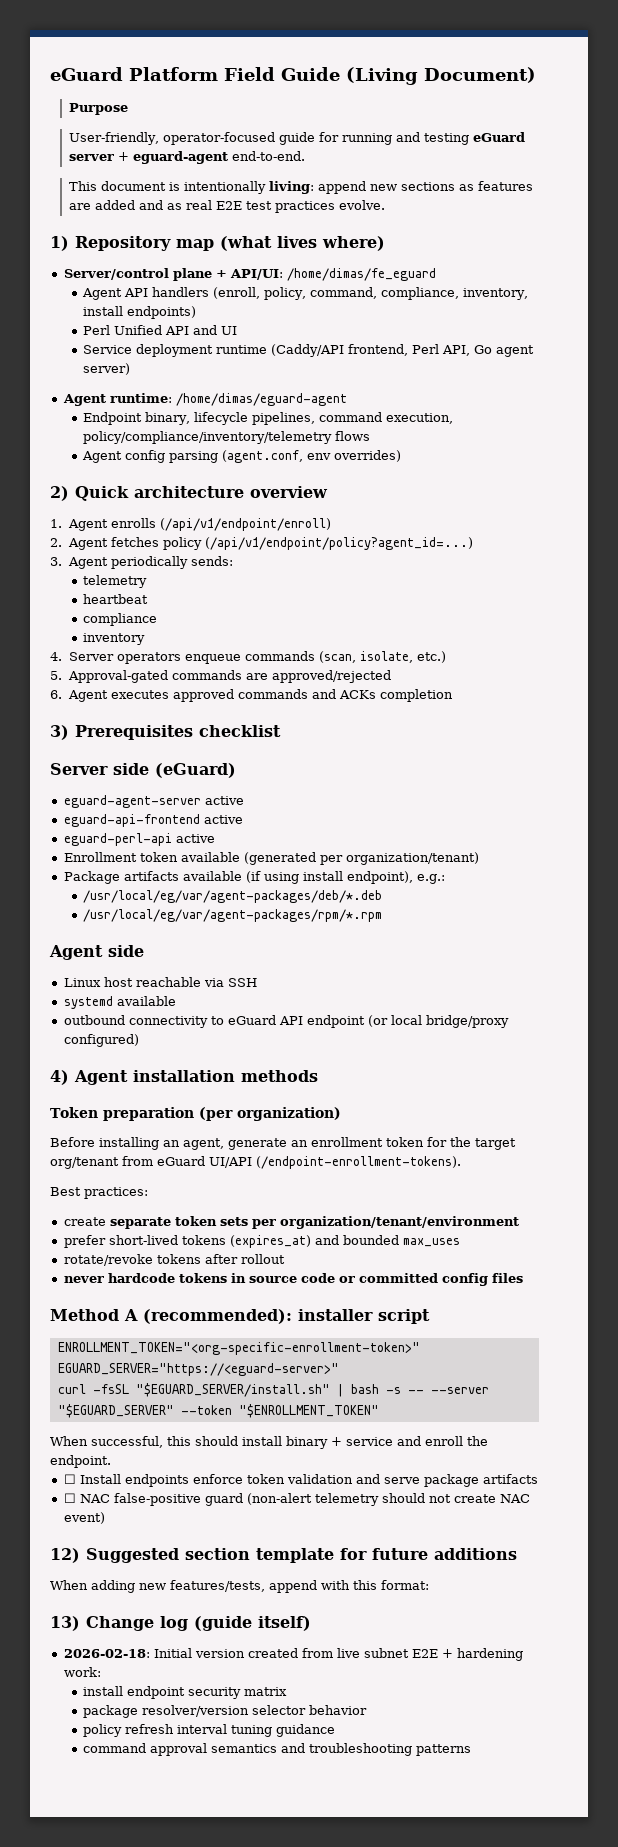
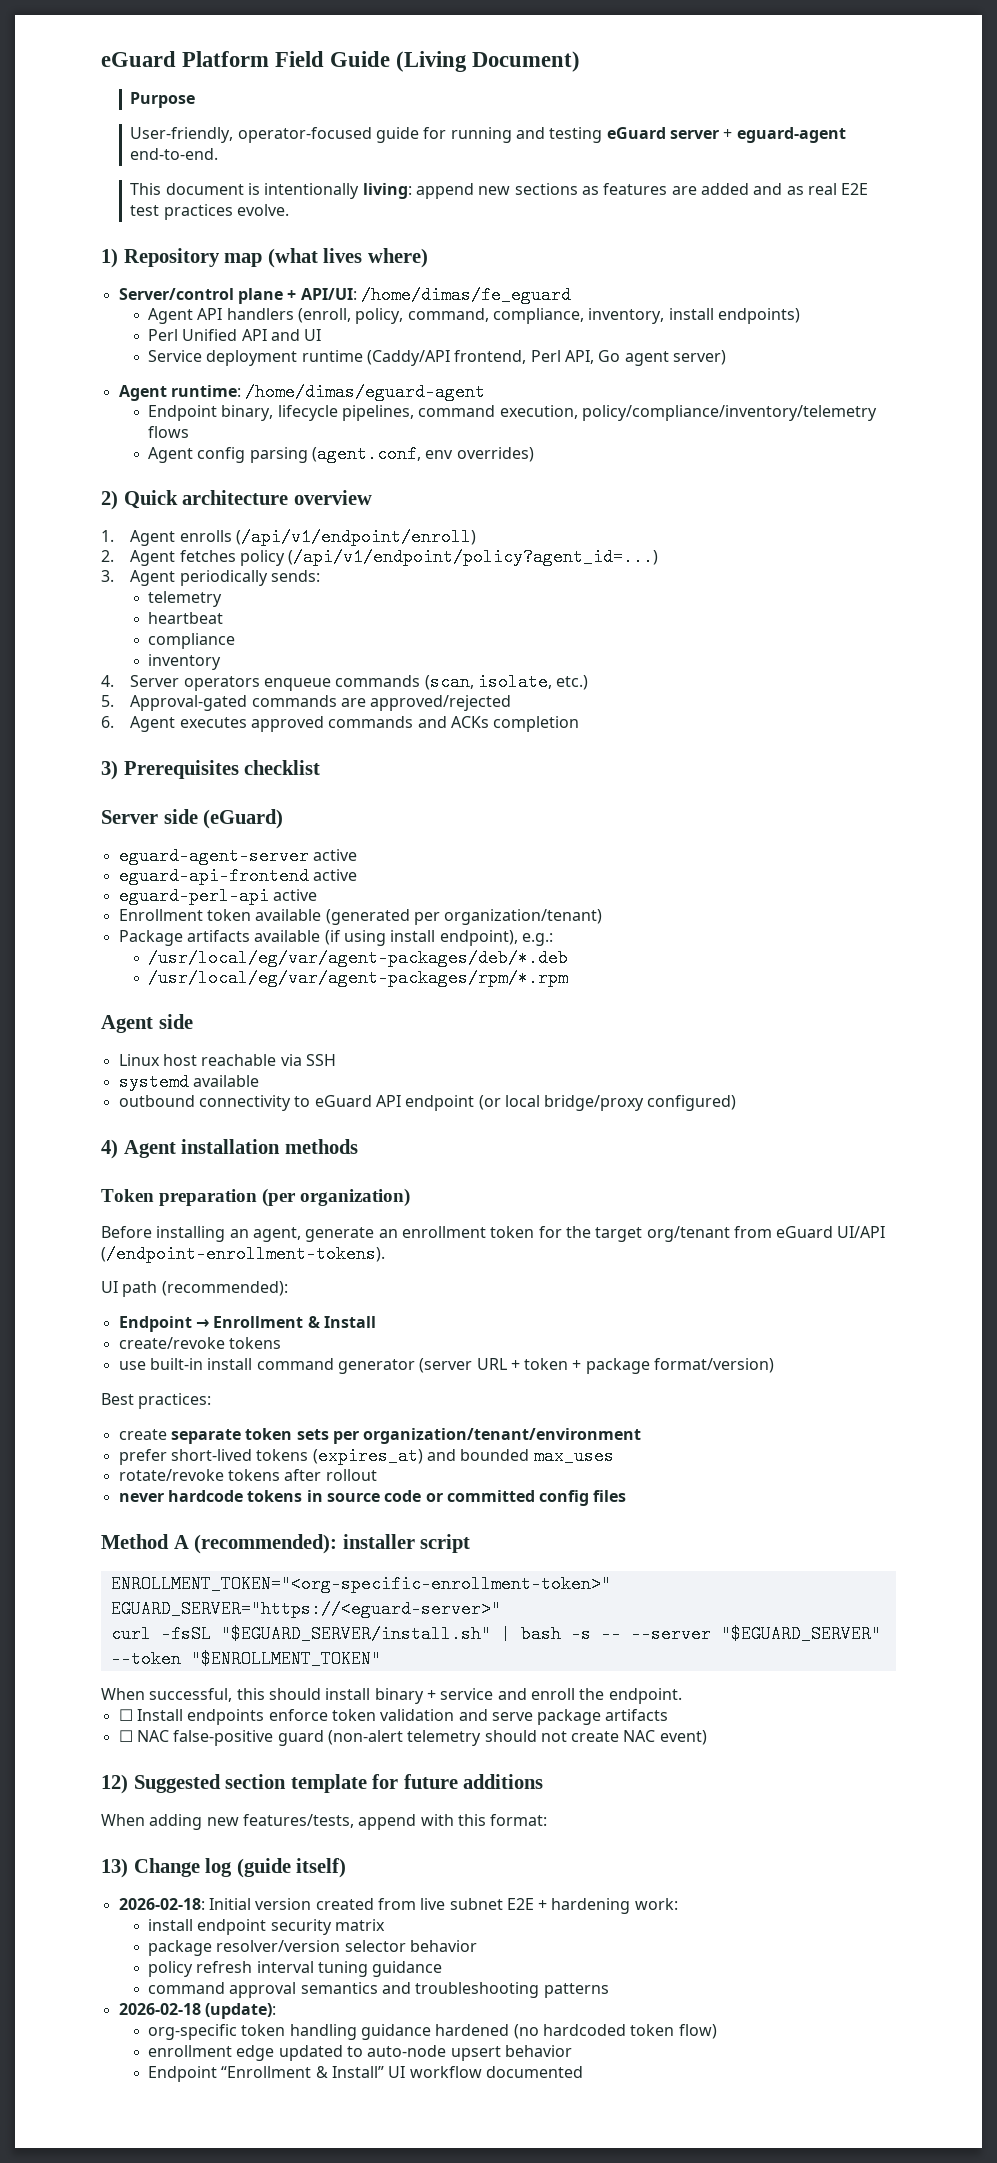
+ UI path (recommended):
+ Endpoint → Enrollment & Install
+ create/revoke tokens
+ use built-in install command generator (server URL + token + package format/version)
+ 2026-02-18 (update):
+ org-specific token handling guidance hardened (no hardcoded token flow)
+ enrollment edge updated to auto-node upsert behavior
+ Endpoint “Enrollment & Install” UI workflow documented

